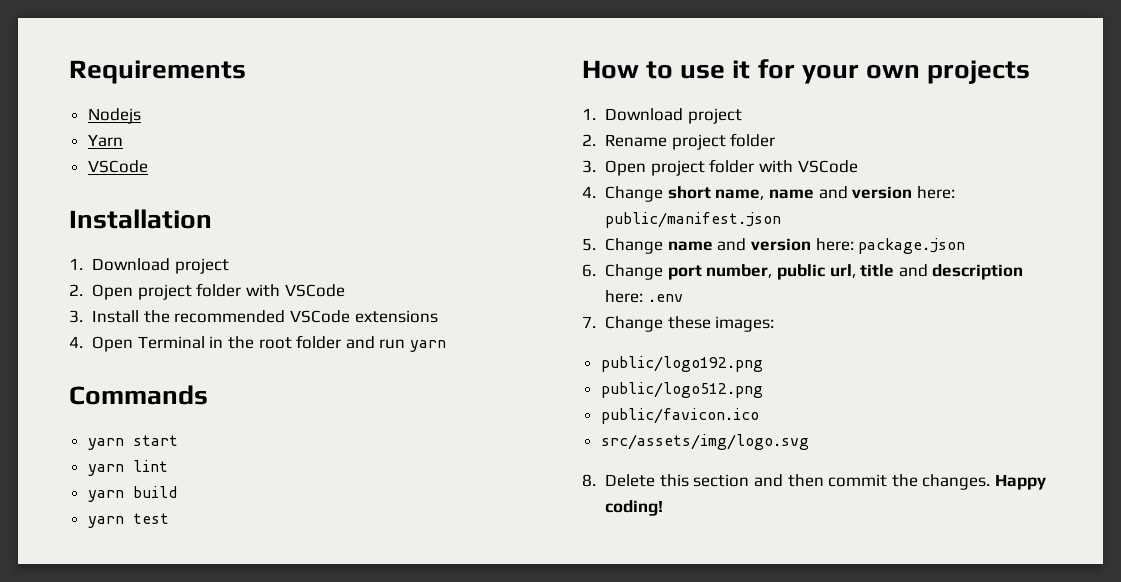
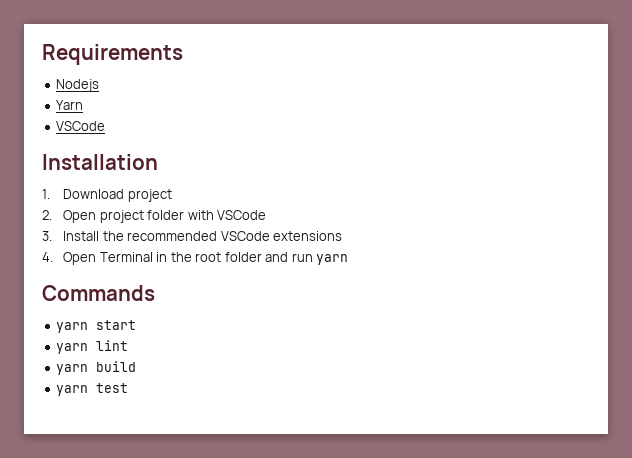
- How to use it for your own projects
- 1. Download project
- 2. Rename project folder
- 3. Open project folder with VSCode
- 4. Change short name, name and version here: public/manifest.json
- 5. Change name and version here: package.json
- 6. Change port number, public url, title and description here: .env
- 7. Change these images:
- public/logo192.png
- public/logo512.png
- public/favicon.ico
- src/assets/img/logo.svg
- 8. Delete this section and then commit the changes. Happy coding!

